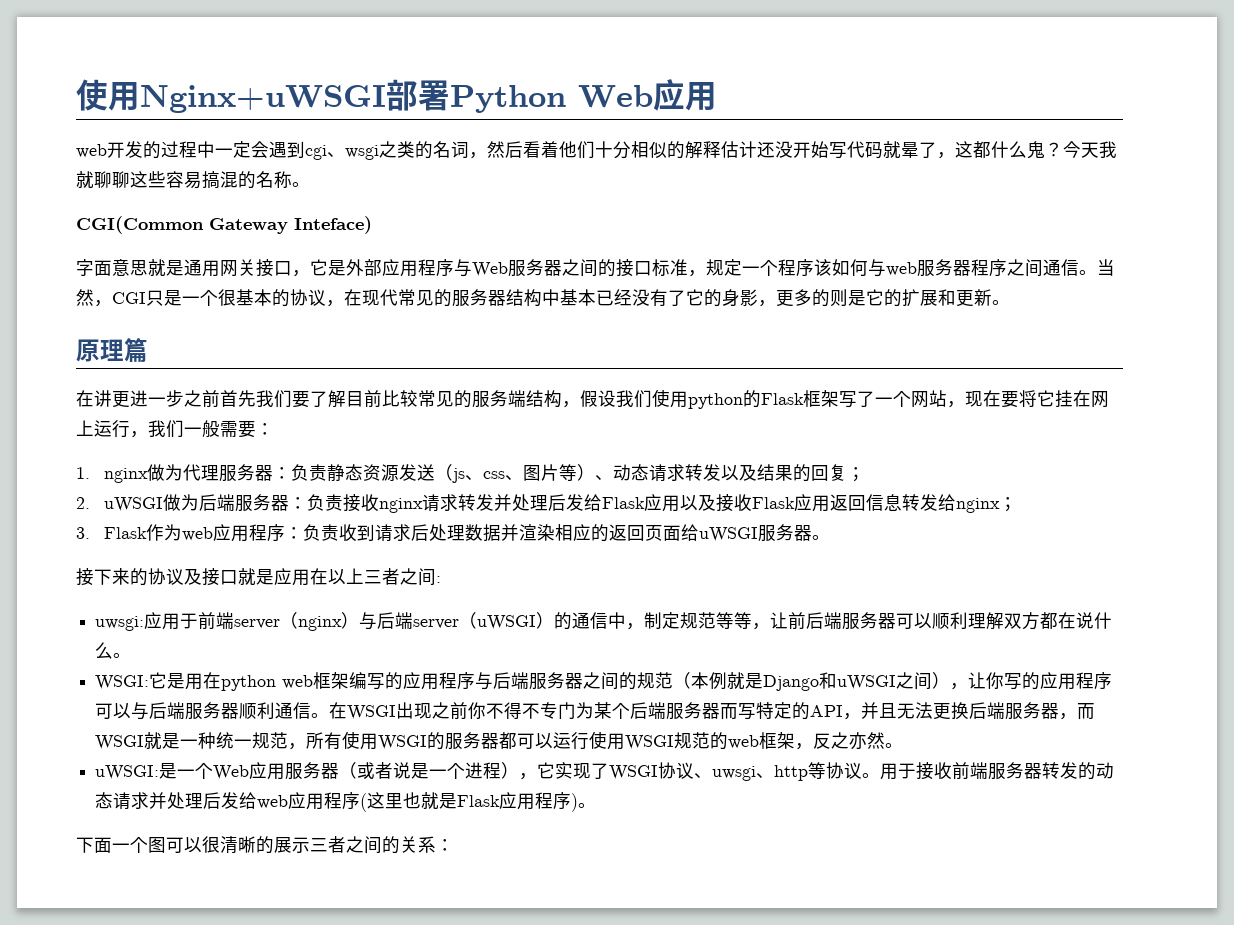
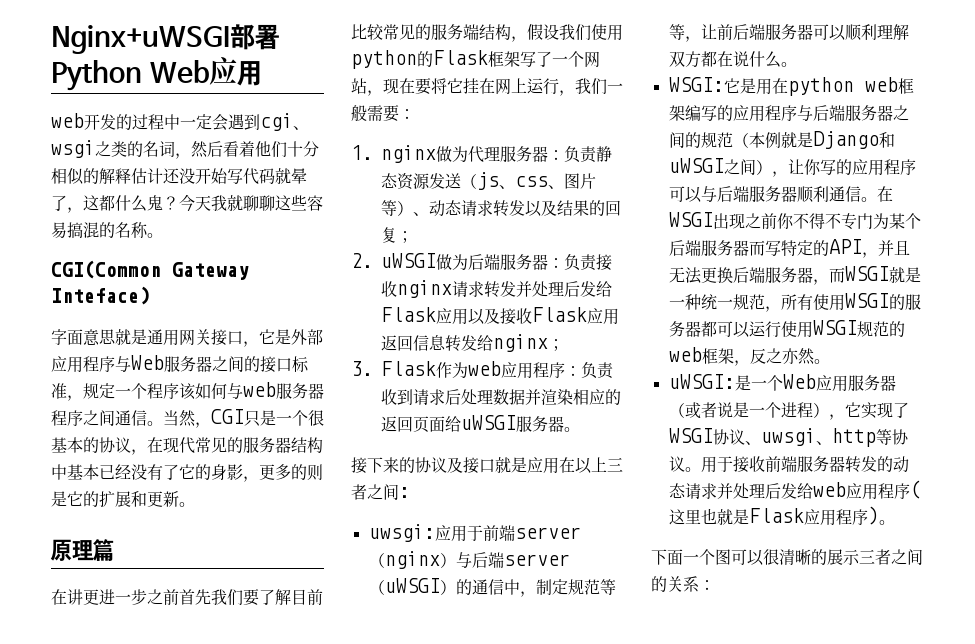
- 使用Nginx+uWSGI部署Python Web应用
+ Nginx+uWSGI部署Python Web应用

